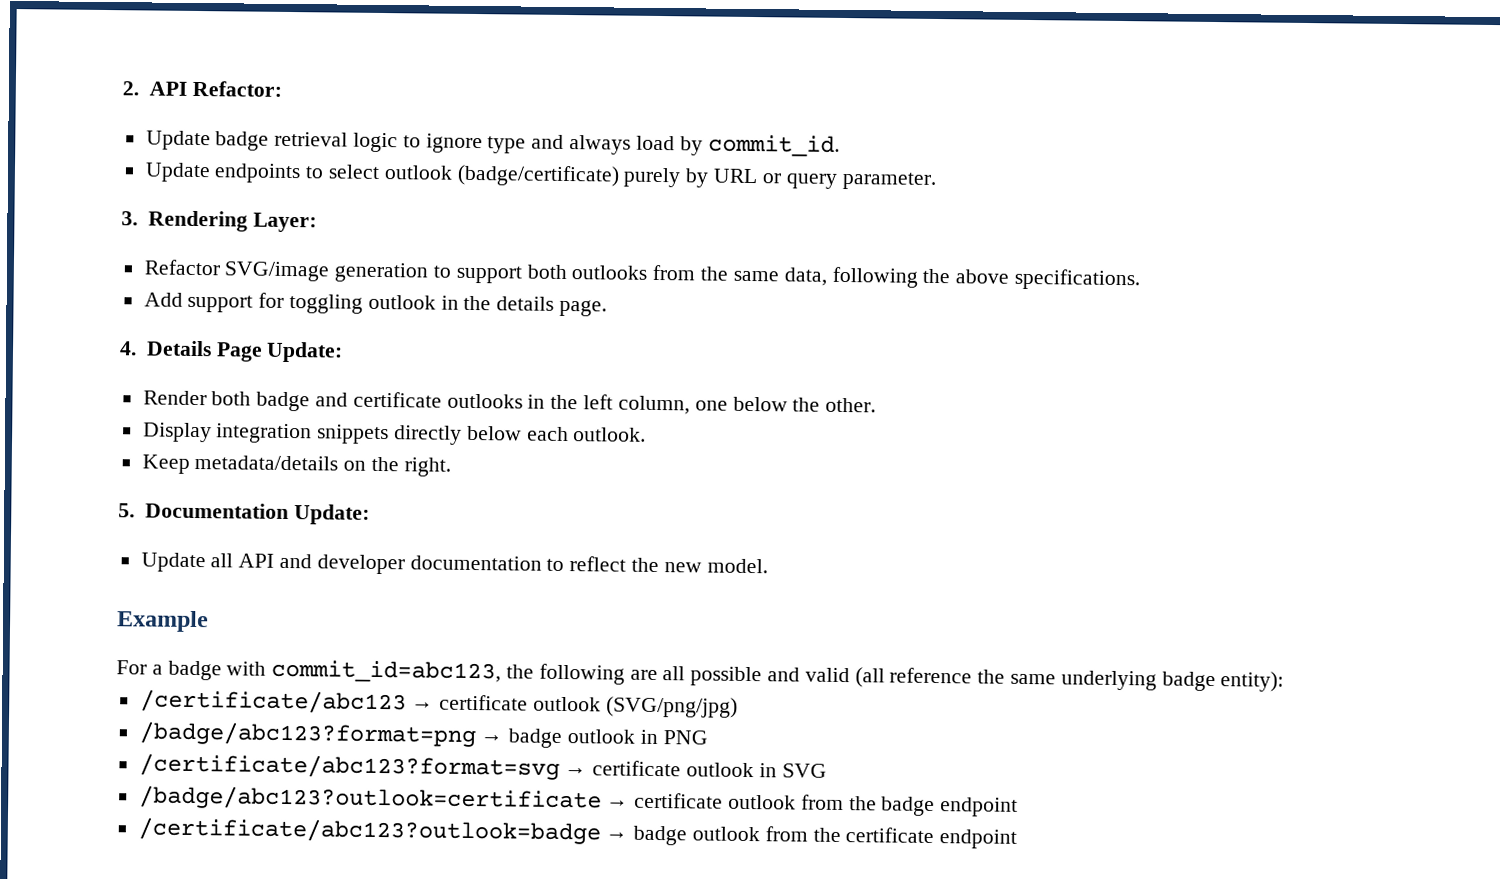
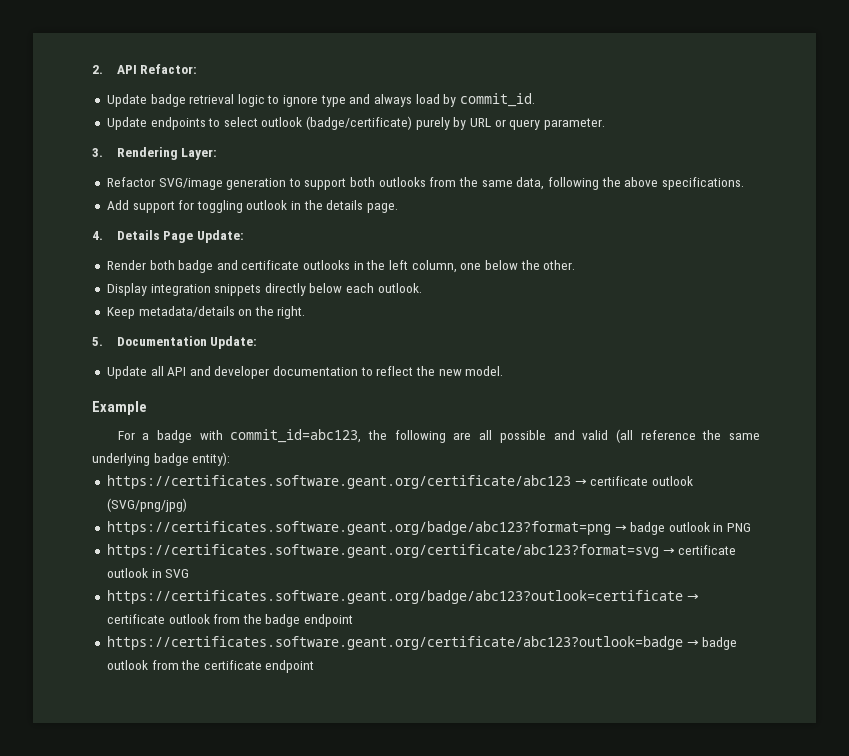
- /certificate/abc123 → certificate outlook (SVG/png/jpg)
+ https://certificates.software.geant.org/certificate/abc123 → certificate outlook (SVG/png/jpg)
- /badge/abc123?format=png → badge outlook in PNG
+ https://certificates.software.geant.org/badge/abc123?format=png → badge outlook in PNG
- /certificate/abc123?format=svg → certificate outlook in SVG
+ https://certificates.software.geant.org/certificate/abc123?format=svg → certificate outlook in SVG
- /badge/abc123?outlook=certificate → certificate outlook from the badge endpoint
+ https://certificates.software.geant.org/badge/abc123?outlook=certificate → certificate outlook from the badge endpoint
- /certificate/abc123?outlook=badge → badge outlook from the certificate endpoint
+ https://certificates.software.geant.org/certificate/abc123?outlook=badge → badge outlook from the certificate endpoint

